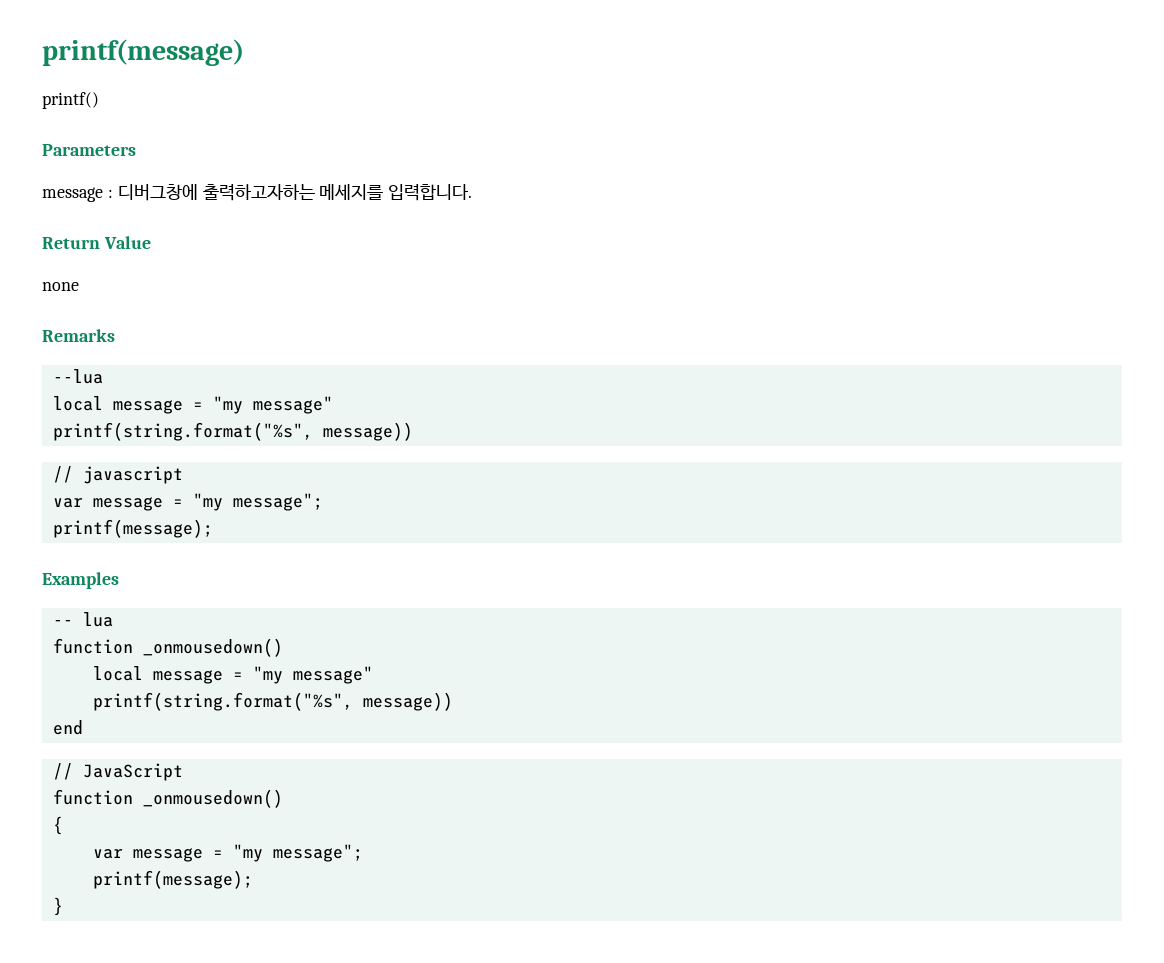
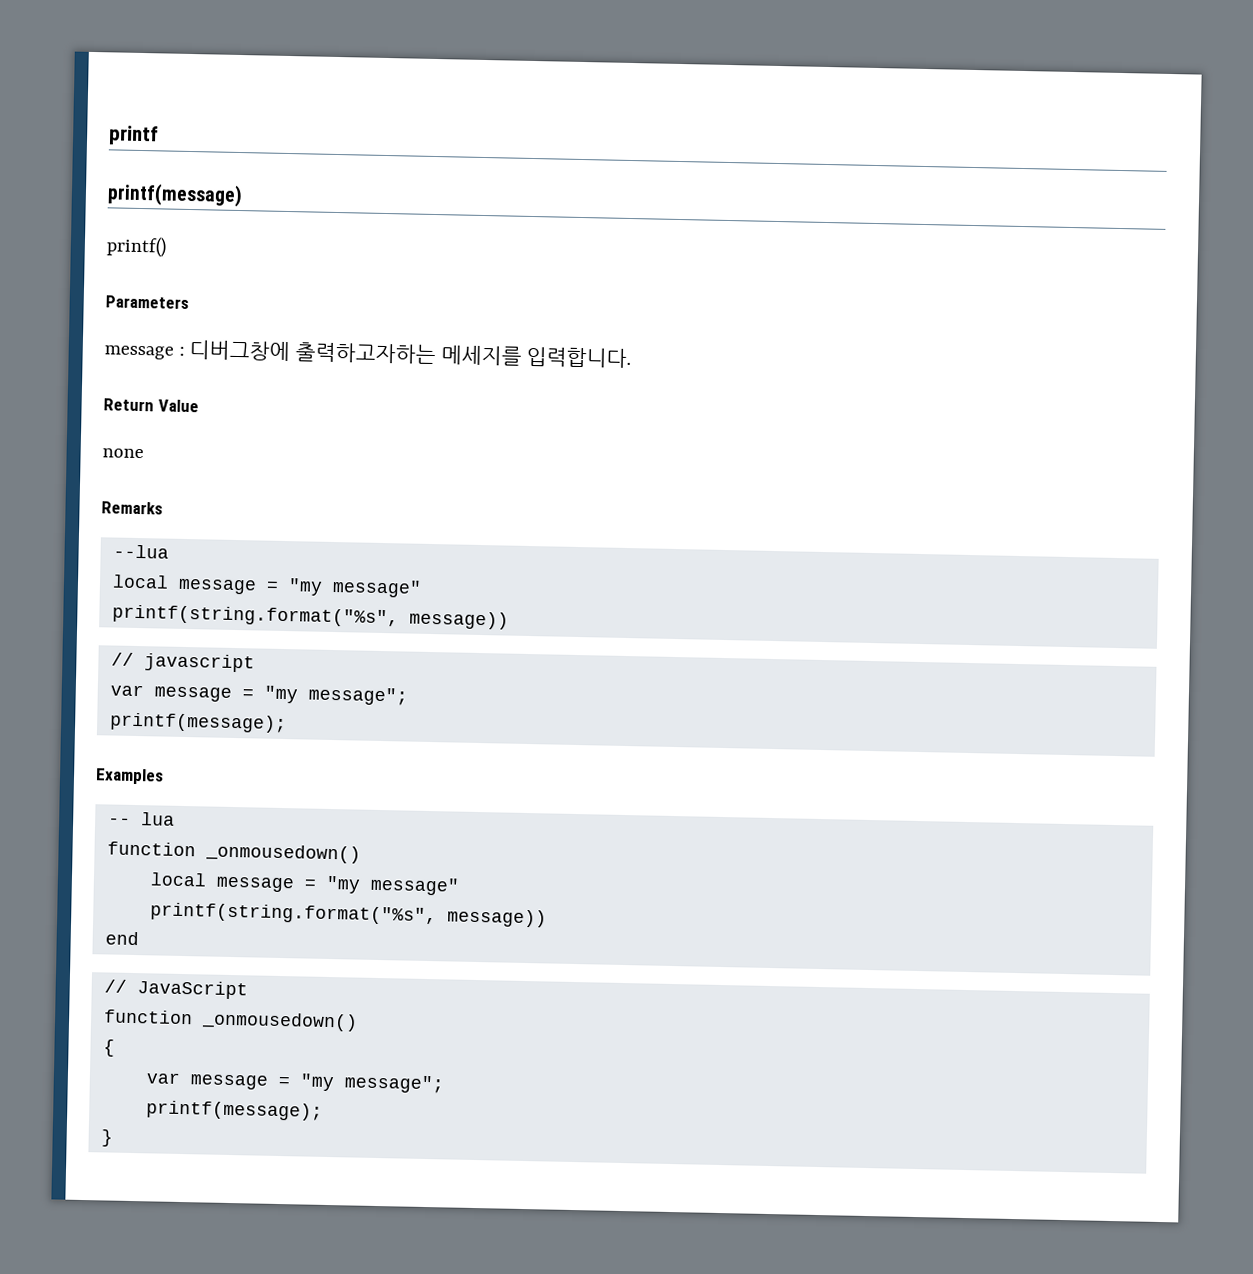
+ printf

